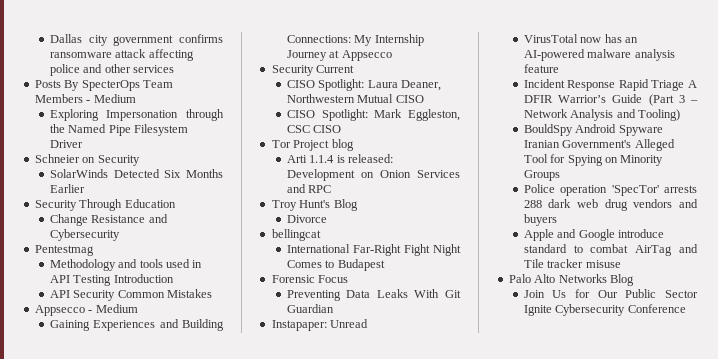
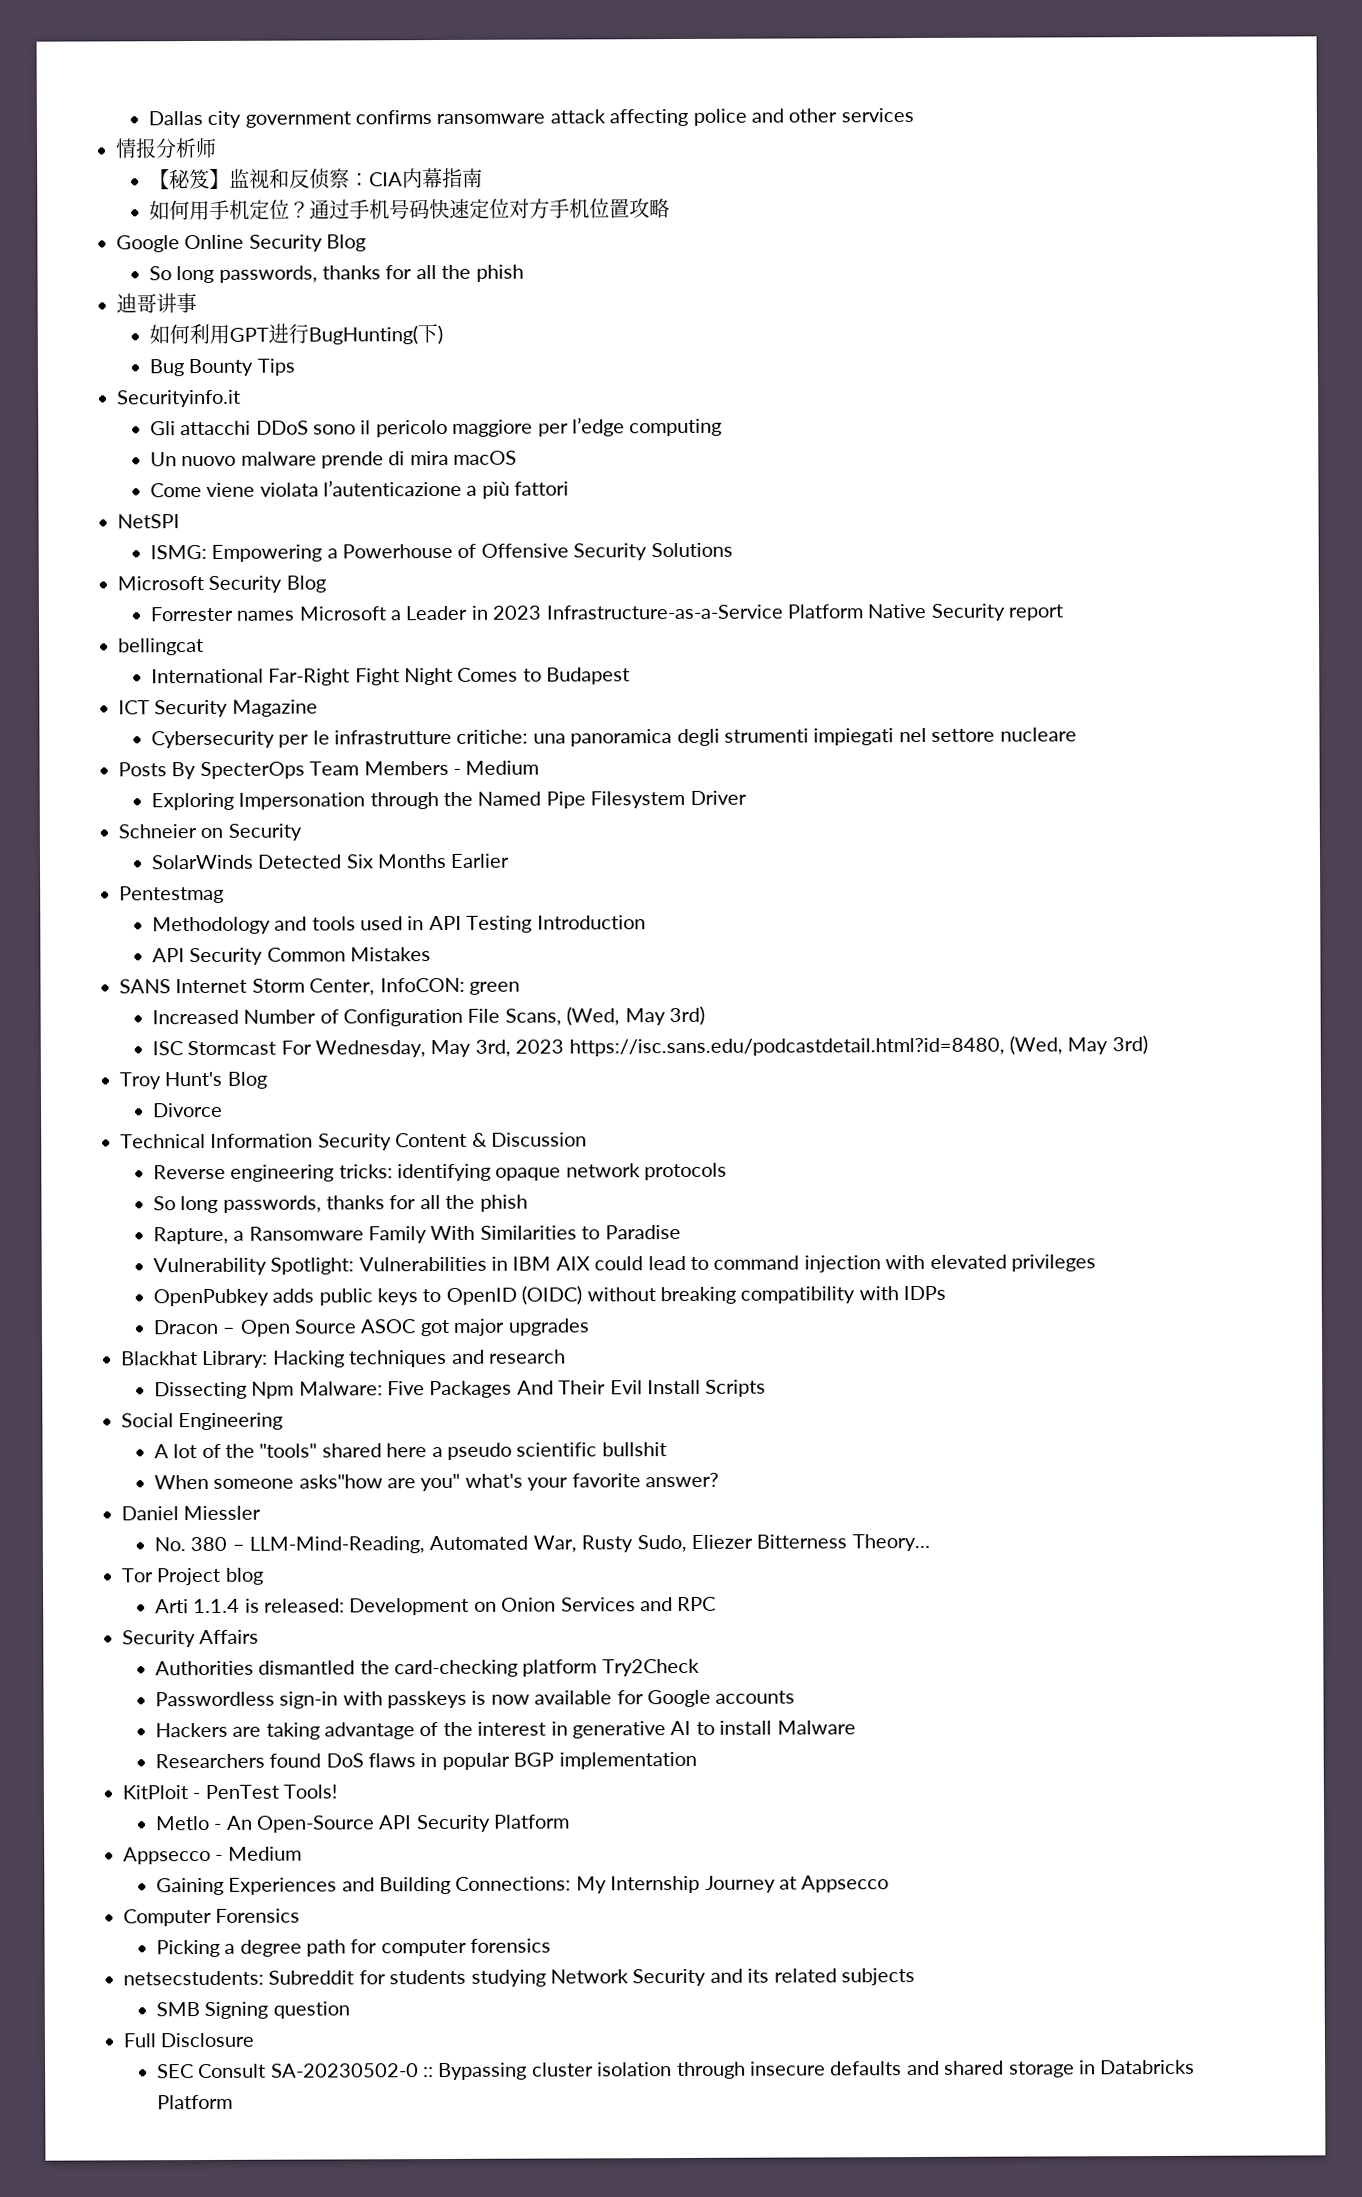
+ 情报分析师
+ 【秘笈】监视和反侦察：CIA内幕指南
+ 如何用手机定位？通过手机号码快速定位对方手机位置攻略
+ Google Online Security Blog
+ So long passwords, thanks for all the phish
+ 迪哥讲事
+ 如何利用GPT进行BugHunting(下)
+ Bug Bounty Tips
+ Securityinfo.it
+ Gli attacchi DDoS sono il pericolo maggiore per l’edge computing
+ Un nuovo malware prende di mira macOS
+ Come viene violata l’autenticazione a più fattori
+ NetSPI
+ ISMG: Empowering a Powerhouse of Offensive Security Solutions
+ Microsoft Security Blog
+ Forrester names Microsoft a Leader in 2023 Infrastructure-as-a-Service Platform Native Security report
+ bellingcat
+ International Far-Right Fight Night Comes to Budapest
+ ICT Security Magazine
+ Cybersecurity per le infrastrutture critiche: una panoramica degli strumenti impiegati nel settore nucleare
- Security Through Education
- Change Resistance and Cybersecurity
- Appsecco - Medium
- Gaining Experiences and Building Connections: My Internship Journey at Appsecco
- Security Current
- CISO Spotlight: Laura Deaner, Northwestern Mutual CISO
- CISO Spotlight: Mark Eggleston, CSC CISO
+ SANS Internet Storm Center, InfoCON: green
+ Increased Number of Configuration File Scans, (Wed, May 3rd)
+ ISC Stormcast For Wednesday, May 3rd, 2023 https://isc.sans.edu/podcastdetail.html?id=8480, (Wed, May 3rd)
+ Troy Hunt's Blog
+ Divorce
+ Technical Information Security Content & Discussion
+ Reverse engineering tricks: identifying opaque network protocols
+ So long passwords, thanks for all the phish
+ Rapture, a Ransomware Family With Similarities to Paradise
+ Vulnerability Spotlight: Vulnerabilities in IBM AIX could lead to command injection with elevated privileges
+ OpenPubkey adds public keys to OpenID (OIDC) without breaking compatibility with IDPs
+ Dracon – Open Source ASOC got major upgrades
+ Blackhat Library: Hacking techniques and research
+ Dissecting Npm Malware: Five Packages And Their Evil Install Scripts
+ Social Engineering
+ A lot of the "tools" shared here a pseudo scientific bullshit
+ When someone asks"how are you" what's your favorite answer?
+ Daniel Miessler
+ No. 380 – LLM-Mind-Reading, Automated War, Rusty Sudo, Eliezer Bitterness Theory…
- Troy Hunt's Blog
- Divorce
- bellingcat
- International Far-Right Fight Night Comes to Budapest
- Forensic Focus
- Preventing Data Leaks With Git Guardian
- Instapaper: Unread
- VirusTotal now has an AI-powered malware analysis feature
- Incident Response Rapid Triage A DFIR Warrior’s Guide (Part 3 – Network Analysis and Tooling)
- BouldSpy Android Spyware Iranian Government's Alleged Tool for Spying on Minority Groups
- Police operation 'SpecTor' arrests 288 dark web drug vendors and buyers
- Apple and Google introduce standard to combat AirTag and Tile tracker misuse
- Palo Alto Networks Blog
- Join Us for Our Public Sector Ignite Cybersecurity Conference
+ Security Affairs
+ Authorities dismantled the card-checking platform Try2Check
+ Passwordless sign-in with passkeys is now available for Google accounts
+ Hackers are taking advantage of the interest in generative AI to install Malware
+ Researchers found DoS flaws in popular BGP implementation
+ KitPloit - PenTest Tools!
+ Metlo - An Open-Source API Security Platform
+ Appsecco - Medium
+ Gaining Experiences and Building Connections: My Internship Journey at Appsecco
+ Computer Forensics
+ Picking a degree path for computer forensics
+ netsecstudents: Subreddit for students studying Network Security and its related subjects
+ SMB Signing question
+ Full Disclosure
+ SEC Consult SA-20230502-0 :: Bypassing cluster isolation through insecure defaults and shared storage in Databricks Platform

